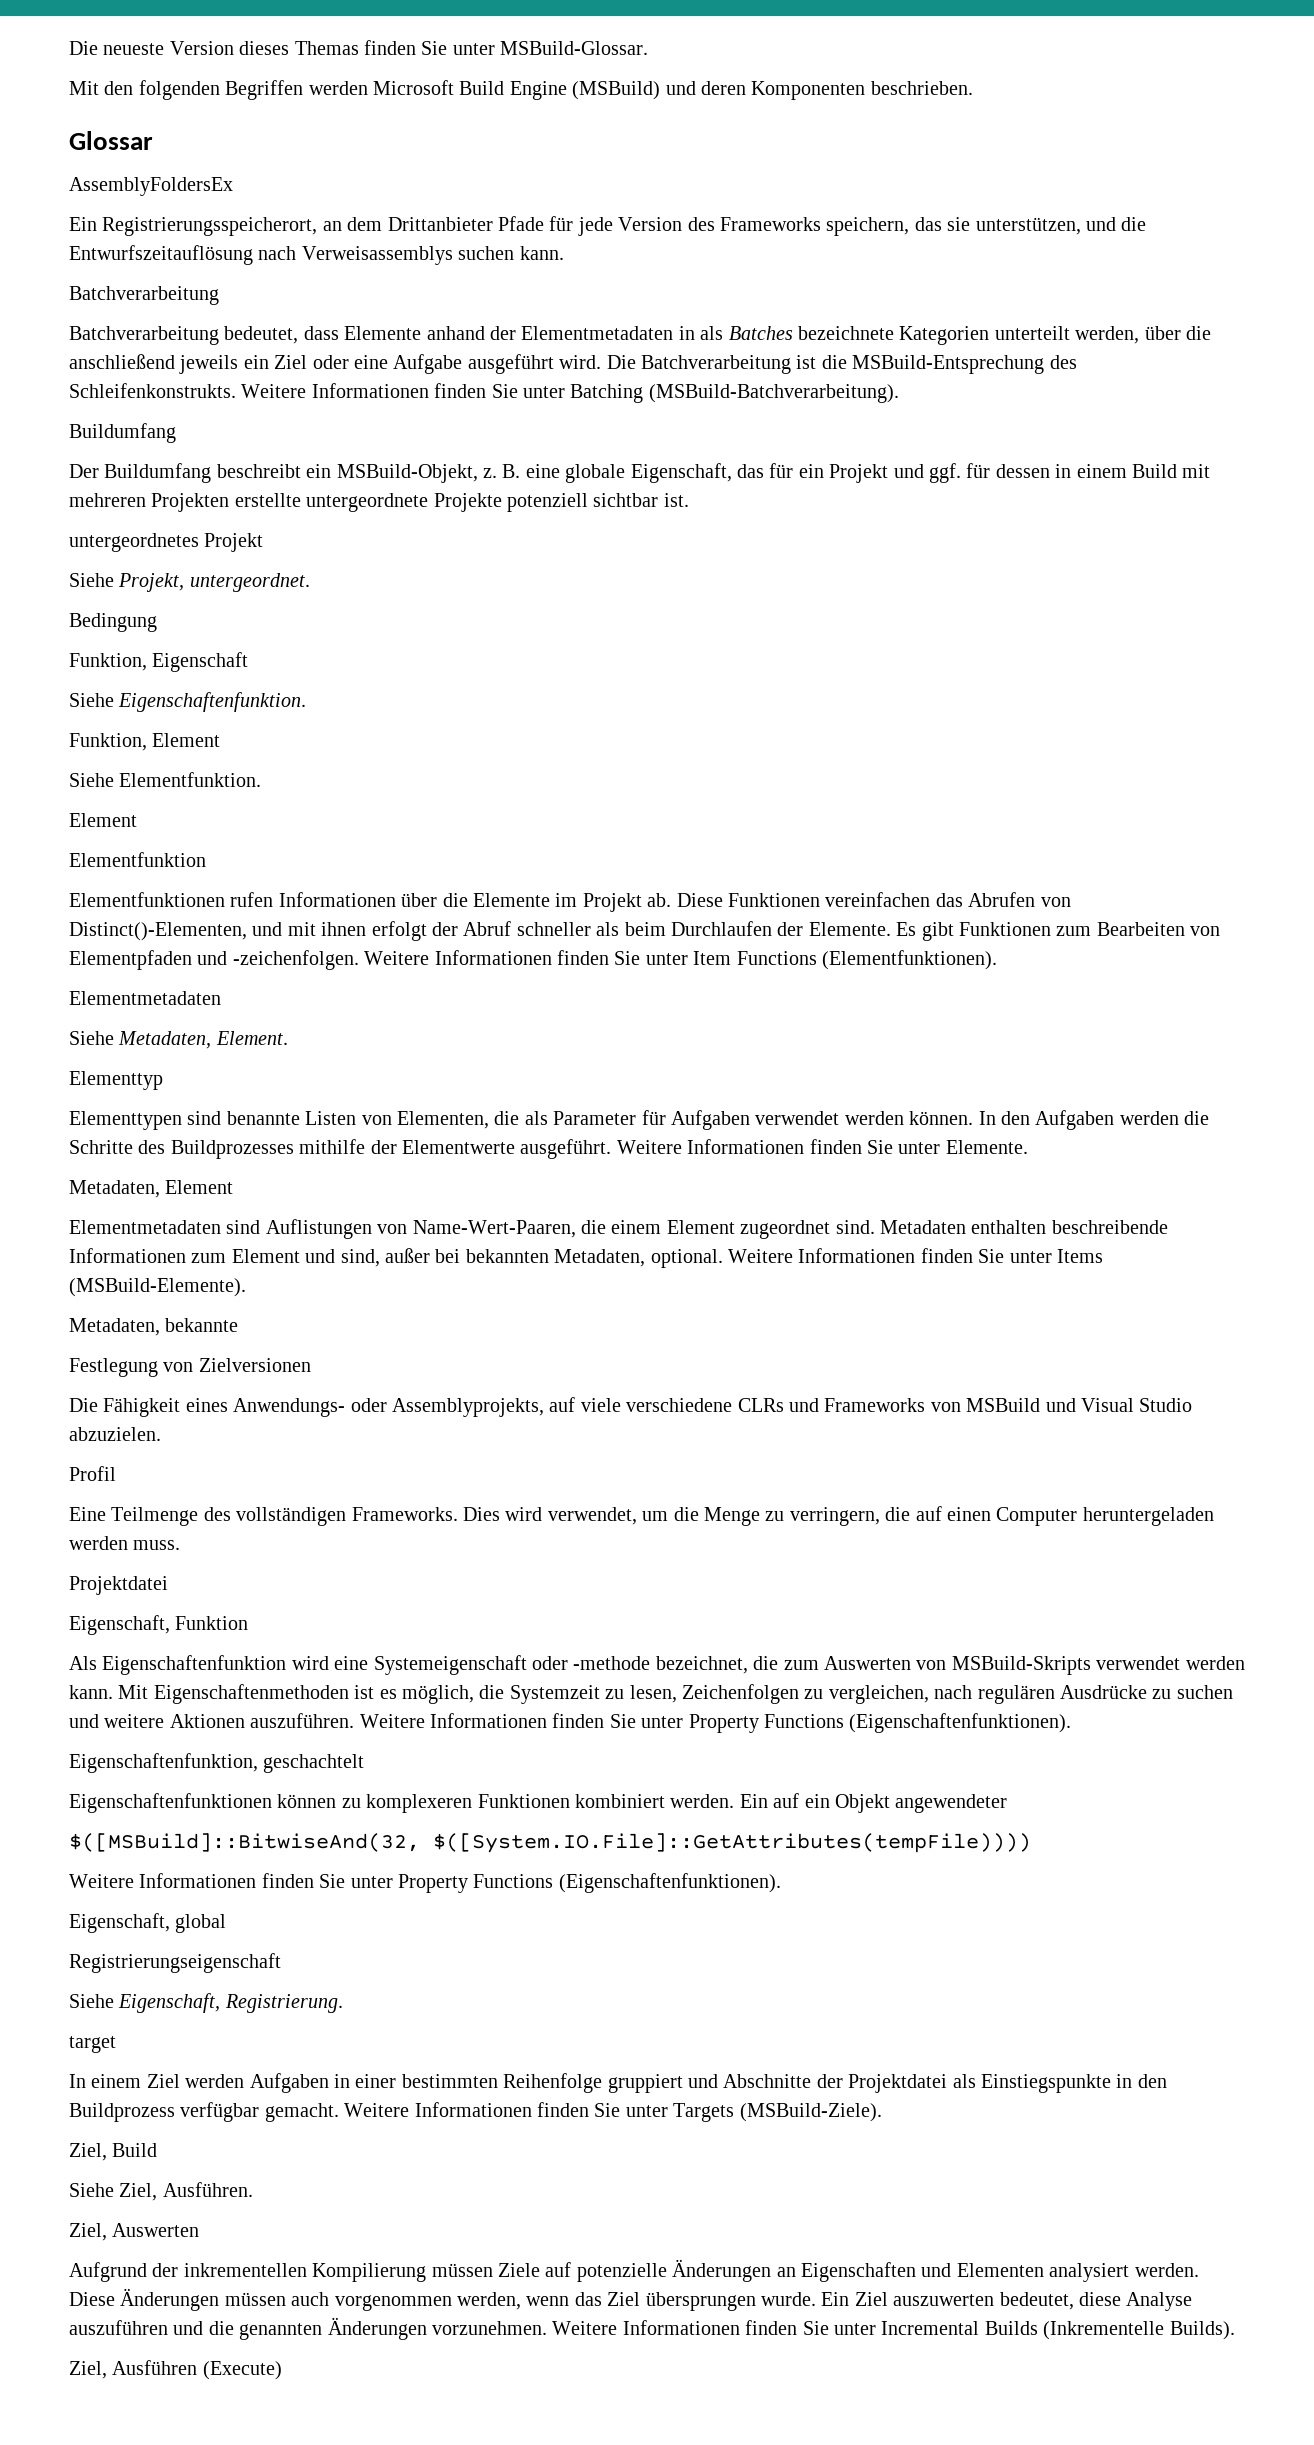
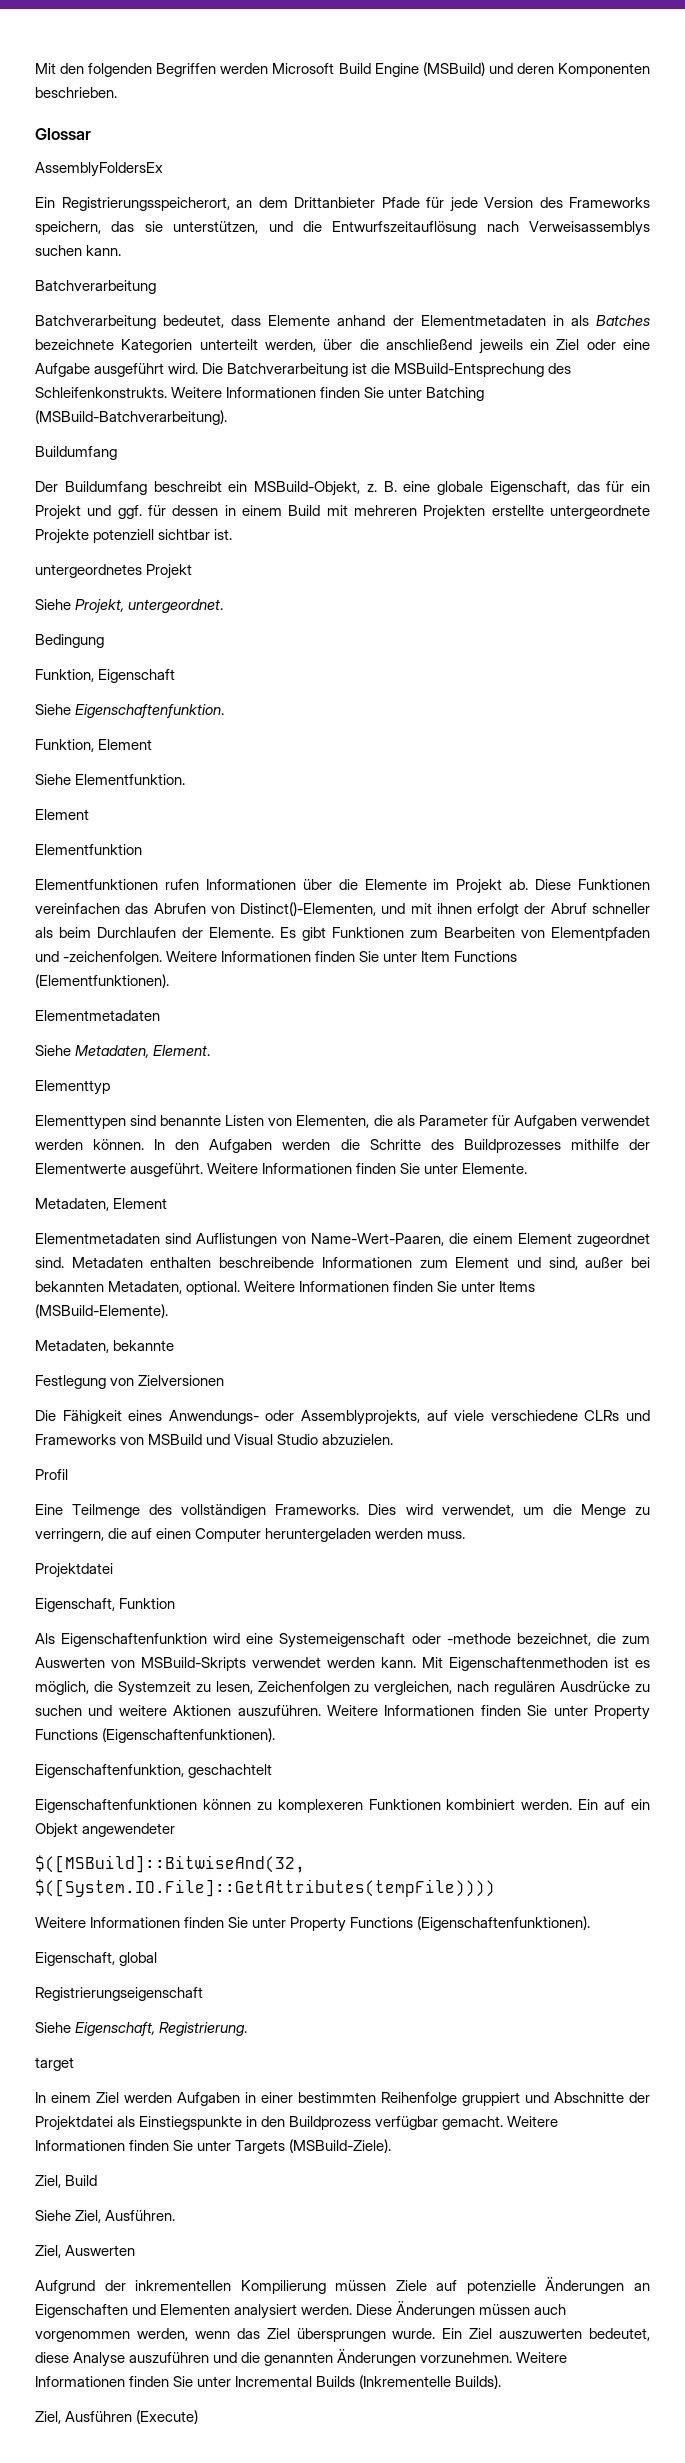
- Die neueste Version dieses Themas finden Sie unter MSBuild-Glossar.

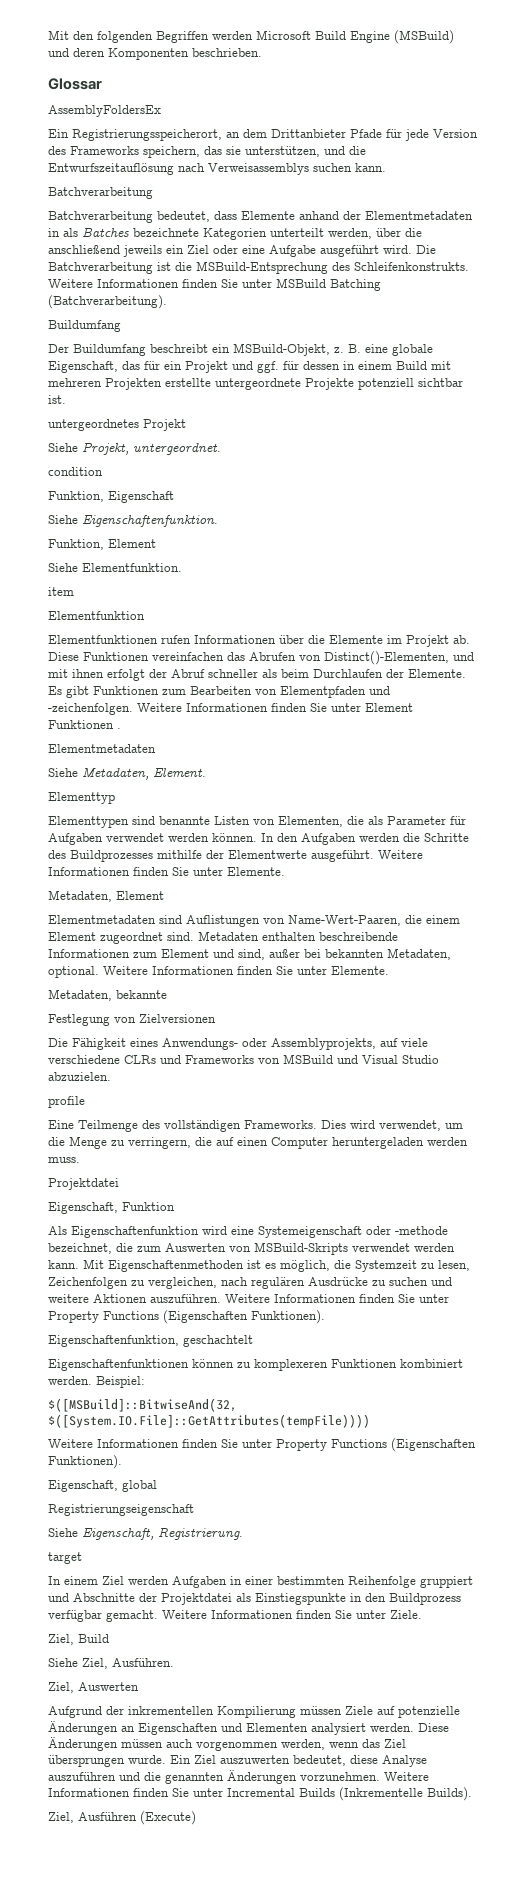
- Weitere Informationen finden Sie unter Batching (MSBuild-Batchverarbeitung).
+ Weitere Informationen finden Sie unter MSBuild Batching (Batchverarbeitung).
- Bedingung
+ condition
  Siehe Elementfunktion.
- Element
+ item
- Weitere Informationen finden Sie unter Item Functions (Elementfunktionen).
+ Weitere Informationen finden Sie unter Element Funktionen .
- Metadaten enthalten beschreibende Informationen zum Element und sind, außer bei bekannten Metadaten, optional. Weitere Informationen finden Sie unter Items (MSBuild-Elemente).
+ Metadaten enthalten beschreibende Informationen zum Element und sind, außer bei bekannten Metadaten, optional. Weitere Informationen finden Sie unter Elemente.
- Profil
+ profile
- Mit Eigenschaftenmethoden ist es möglich, die Systemzeit zu lesen, Zeichenfolgen zu vergleichen, nach regulären Ausdrücke zu suchen und weitere Aktionen auszuführen. Weitere Informationen finden Sie unter Property Functions (Eigenschaftenfunktionen).
+ Mit Eigenschaftenmethoden ist es möglich, die Systemzeit zu lesen, Zeichenfolgen zu vergleichen, nach regulären Ausdrücke zu suchen und weitere Aktionen auszuführen. Weitere Informationen finden Sie unter Property Functions (Eigenschaften Funktionen).
- Ein auf ein Objekt angewendeter
+ Beispiel:
  $([MSBuild]::BitwiseAnd(32, $([System.IO.File]::GetAttributes(tempFile))))
- Weitere Informationen finden Sie unter Property Functions (Eigenschaftenfunktionen).
+ Weitere Informationen finden Sie unter Property Functions (Eigenschaften Funktionen).
- Weitere Informationen finden Sie unter Targets (MSBuild-Ziele).
+ Weitere Informationen finden Sie unter Ziele.

